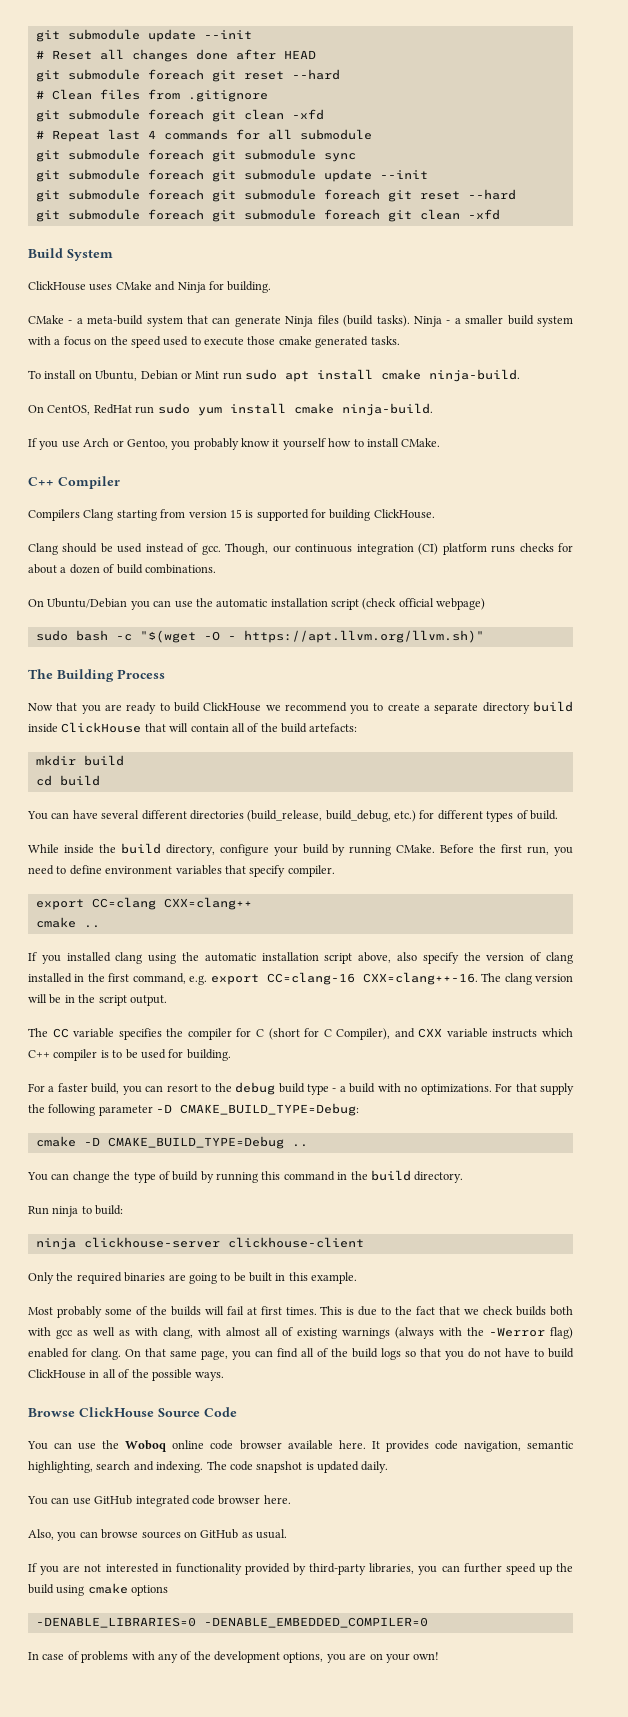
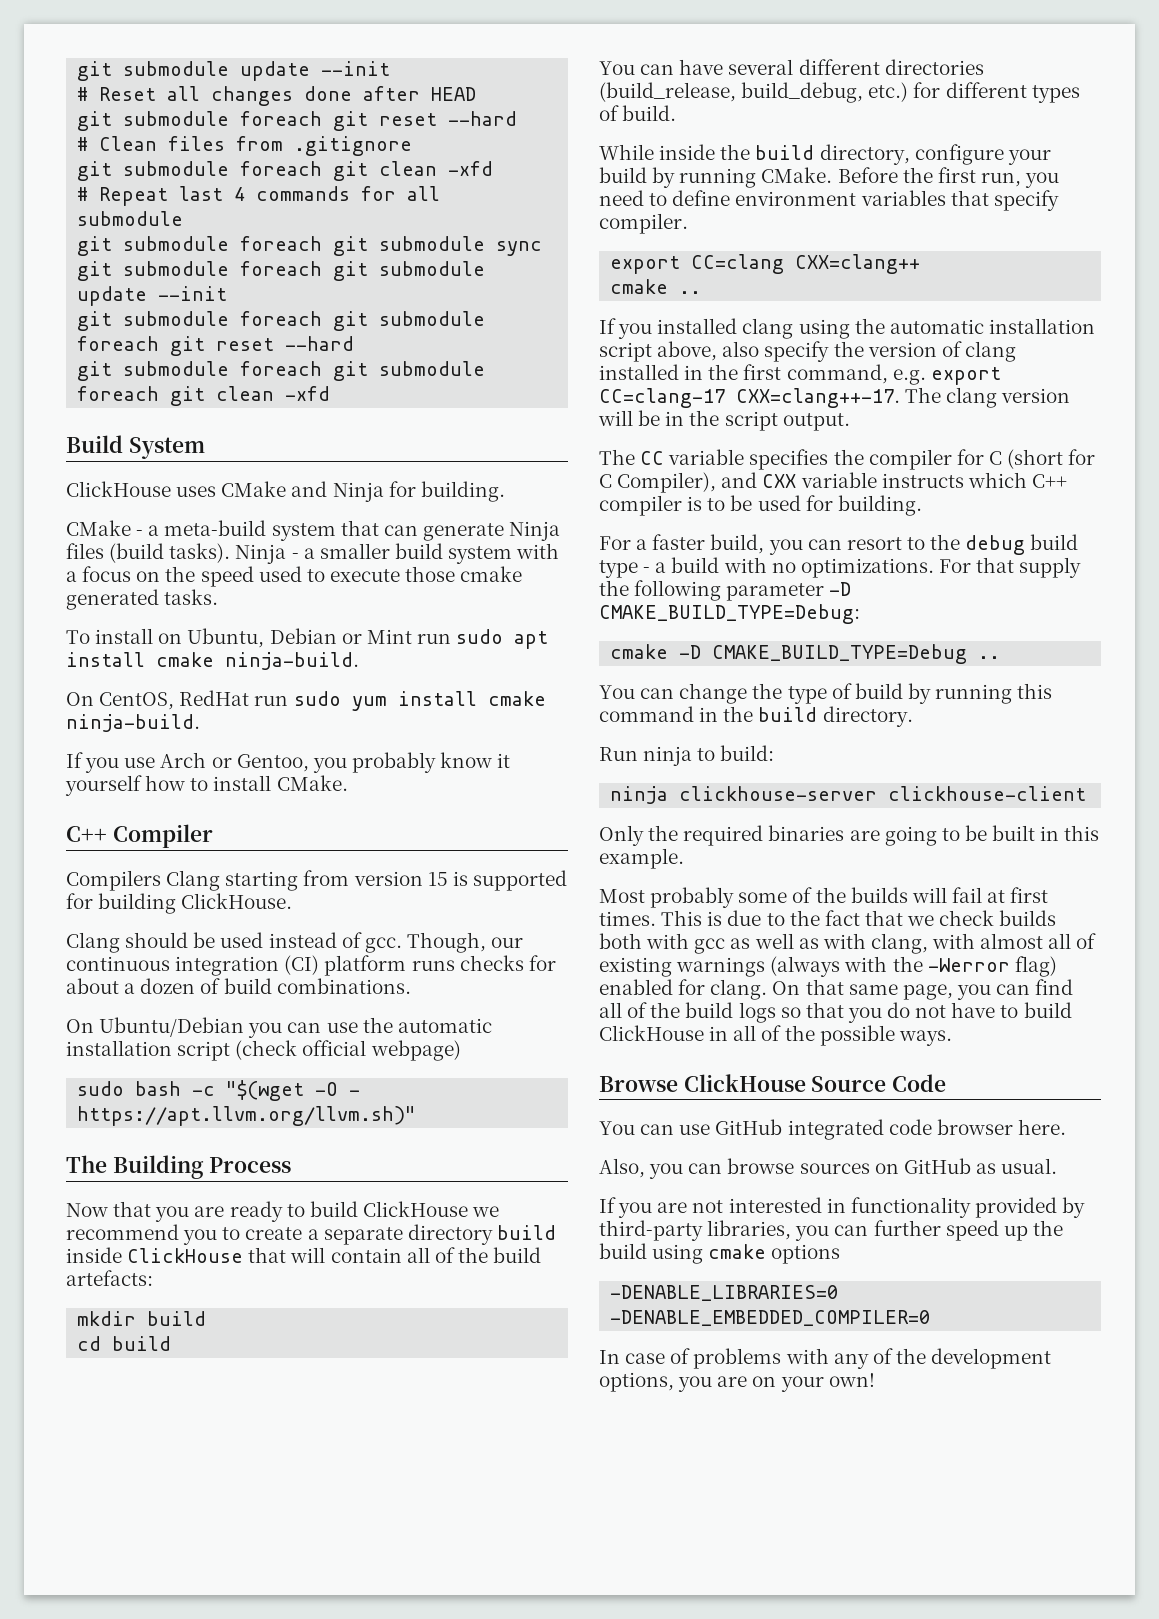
- If you installed clang using the automatic installation script above, also specify the version of clang installed in the first command, e.g. export CC=clang-16 CXX=clang++-16.
+ If you installed clang using the automatic installation script above, also specify the version of clang installed in the first command, e.g. export CC=clang-17 CXX=clang++-17.
- You can use the Woboq online code browser available here. It provides code navigation, semantic highlighting, search and indexing. The code snapshot is updated daily.

